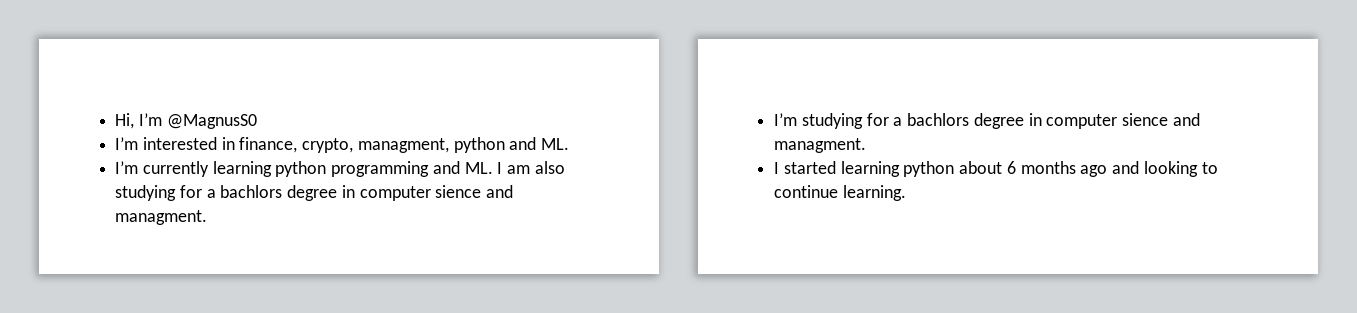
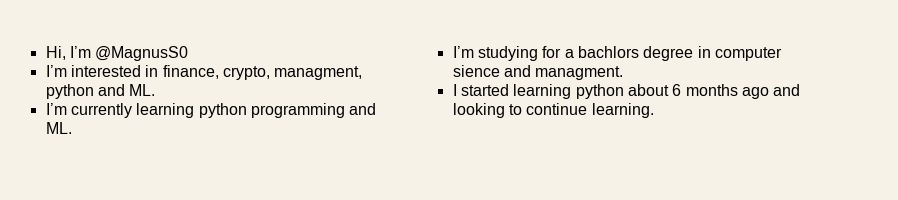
- I’m currently learning python programming and ML. I am also studying for a bachlors degree in computer sience and managment.
+ I’m currently learning python programming and ML.

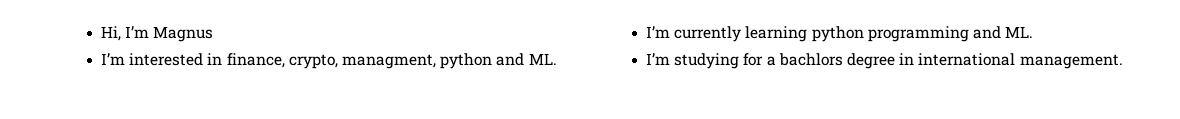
- Hi, I’m @MagnusS0
+ Hi, I’m Magnus
- I’m studying for a bachlors degree in computer sience and managment.
- I started learning python about 6 months ago and looking to continue learning.
+ I’m studying for a bachlors degree in international management.

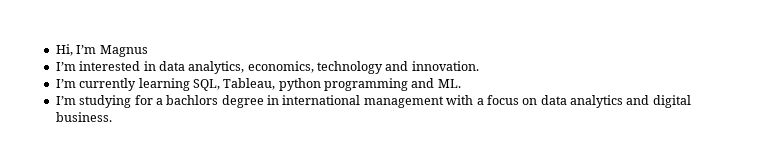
- I’m interested in finance, crypto, managment, python and ML.
+ I’m interested in data analytics, economics, technology and innovation.
- I’m currently learning python programming and ML.
+ I’m currently learning SQL, Tableau, python programming and ML.
- I’m studying for a bachlors degree in international management.
+ I’m studying for a bachlors degree in international management with a focus on data analytics and digital business.

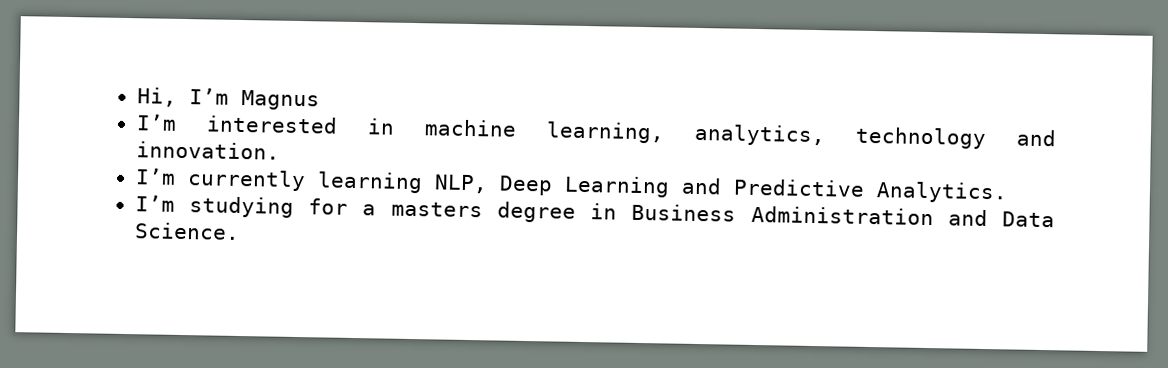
- I’m interested in data analytics, economics, technology and innovation.
+ I’m interested in machine learning, analytics, technology and innovation.
- I’m currently learning SQL, Tableau, python programming and ML.
+ I’m currently learning NLP, Deep Learning and Predictive Analytics.
- I’m studying for a bachlors degree in international management with a focus on data analytics and digital business.
+ I’m studying for a masters degree in Business Administration and Data Science.

